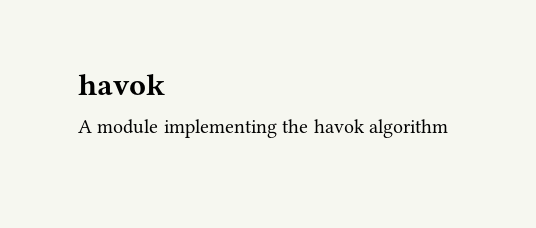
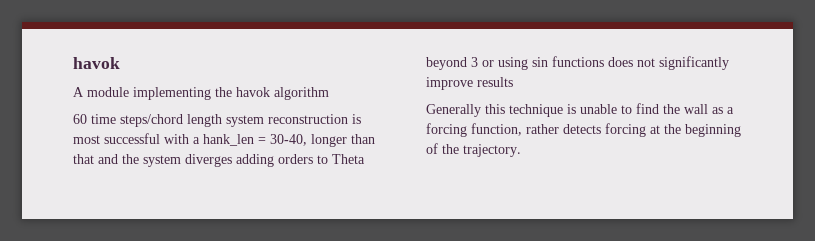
+ 60 time steps/chord length system reconstruction is most successful with a hank_len = 30-40, longer than that and the system diverges adding orders to Theta beyond 3 or using sin functions does not significantly improve results
+ Generally this technique is unable to find the wall as a forcing function, rather detects forcing at the beginning of the trajectory.

